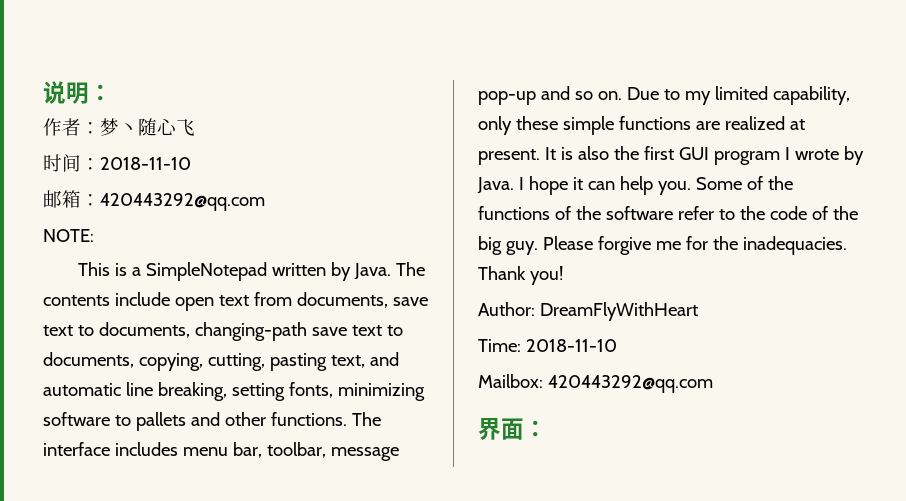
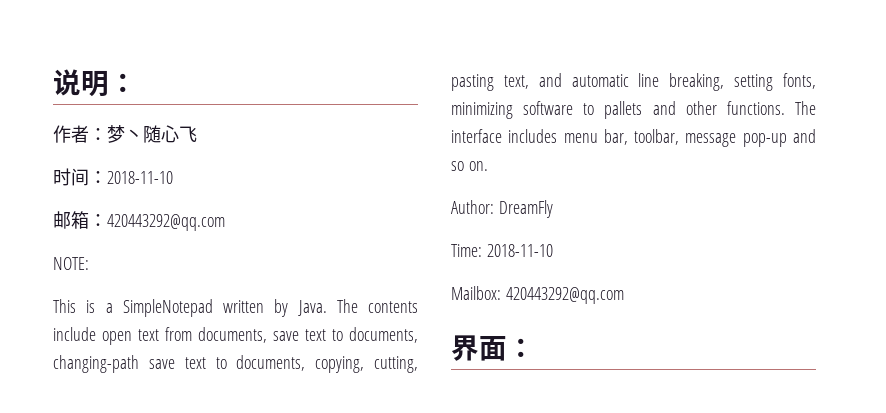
- Due to my limited capability, only these simple functions are realized at present. It is also the first GUI program I wrote by Java. I hope it can help you. Some of the functions of the software refer to the code of the big guy. Please forgive me for the inadequacies. Thank you!
- Author: DreamFlyWithHeart
+ Author: DreamFly

